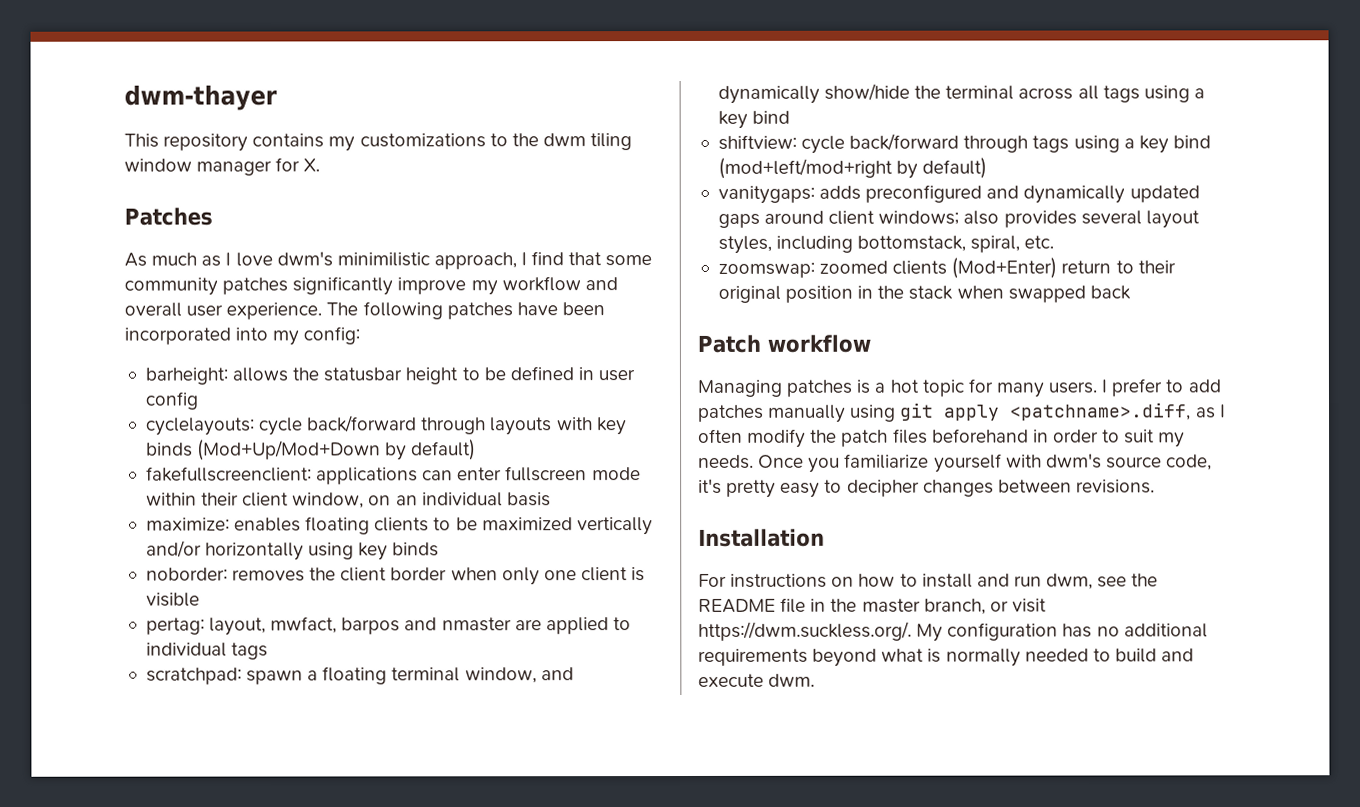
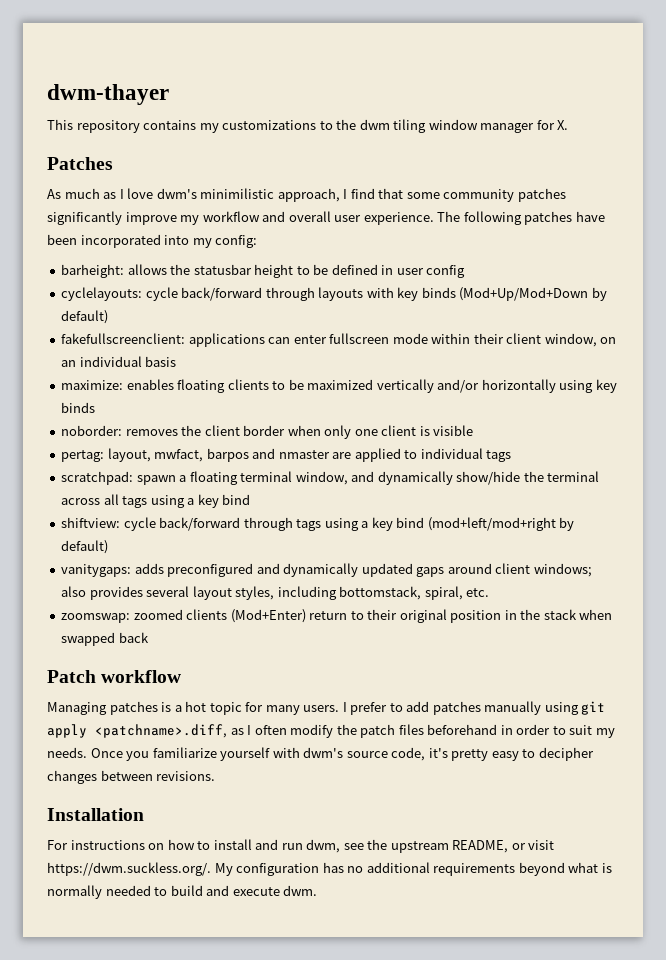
- For instructions on how to install and run dwm, see the README file in the master branch, or visit https://dwm.suckless.org/. My configuration has no additional requirements beyond what is normally needed to build and execute dwm.
+ For instructions on how to install and run dwm, see the upstream README, or visit https://dwm.suckless.org/. My configuration has no additional requirements beyond what is normally needed to build and execute dwm.

